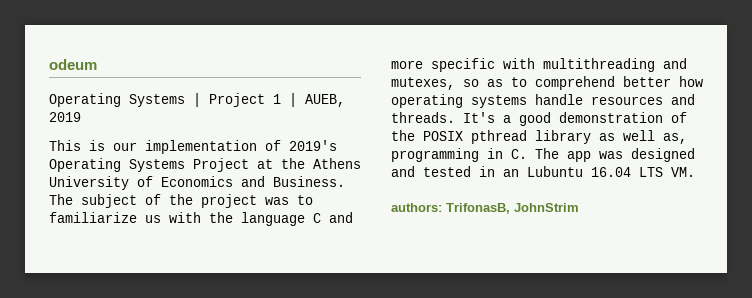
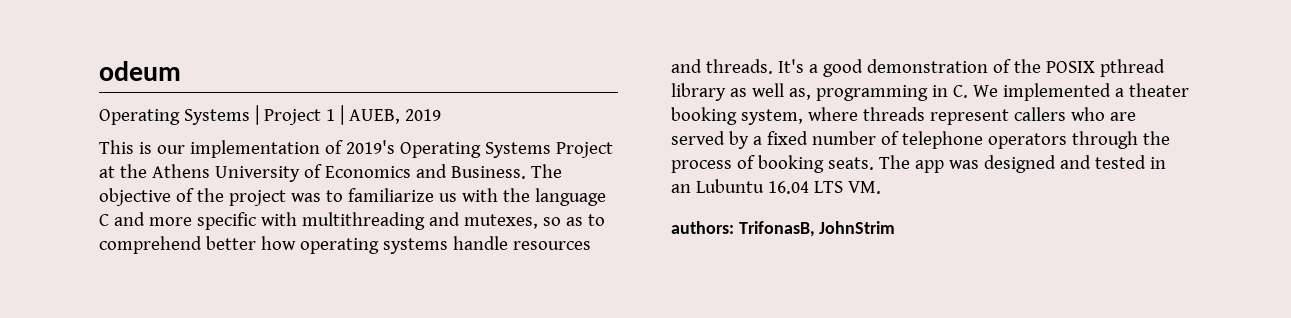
- The subject of the project was to familiarize us with the language C and more specific with multithreading and mutexes, so as to comprehend better how operating systems handle resources and threads.
+ The objective of the project was to familiarize us with the language C and more specific with multithreading and mutexes, so as to comprehend better how operating systems handle resources and threads.
- It's a good demonstration of the POSIX pthread library as well as, programming in C. The app was designed and tested in an Lubuntu 16.04 LTS VM.
+ It's a good demonstration of the POSIX pthread library as well as, programming in C. We implemented a theater booking system, where threads represent callers who are served by a fixed number of telephone operators through the process of booking seats. The app was designed and tested in an Lubuntu 16.04 LTS VM.

